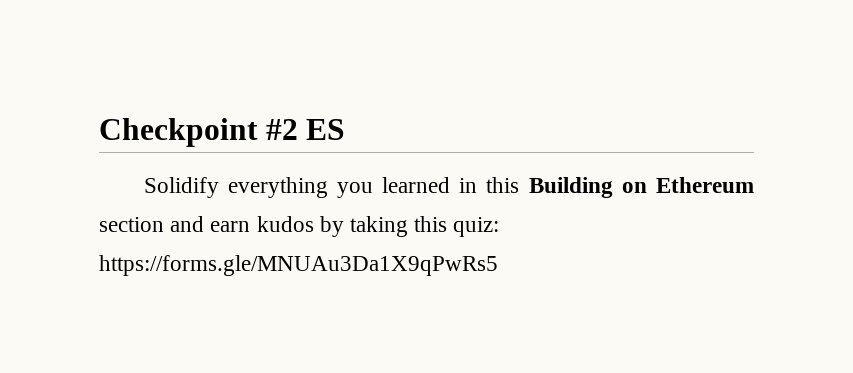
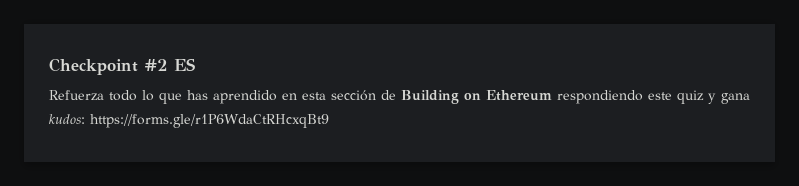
- Solidify everything you learned in this Building on Ethereum section and earn kudos by taking this quiz: https://forms.gle/MNUAu3Da1X9qPwRs5
+ Refuerza todo lo que has aprendido en esta sección de Building on Ethereum respondiendo este quiz y gana kudos: https://forms.gle/r1P6WdaCtRHcxqBt9

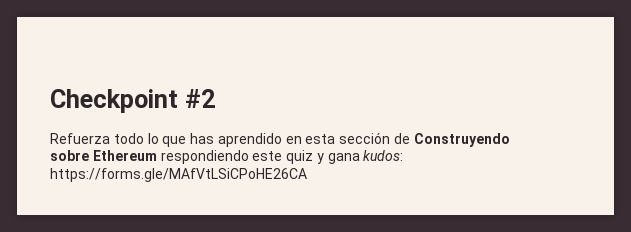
- Checkpoint #2 ES
+ Checkpoint #2
- Refuerza todo lo que has aprendido en esta sección de Building on Ethereum respondiendo este quiz y gana kudos: https://forms.gle/r1P6WdaCtRHcxqBt9
+ Refuerza todo lo que has aprendido en esta sección de Construyendo sobre Ethereum respondiendo este quiz y gana kudos: https://forms.gle/MAfVtLSiCPoHE26CA

